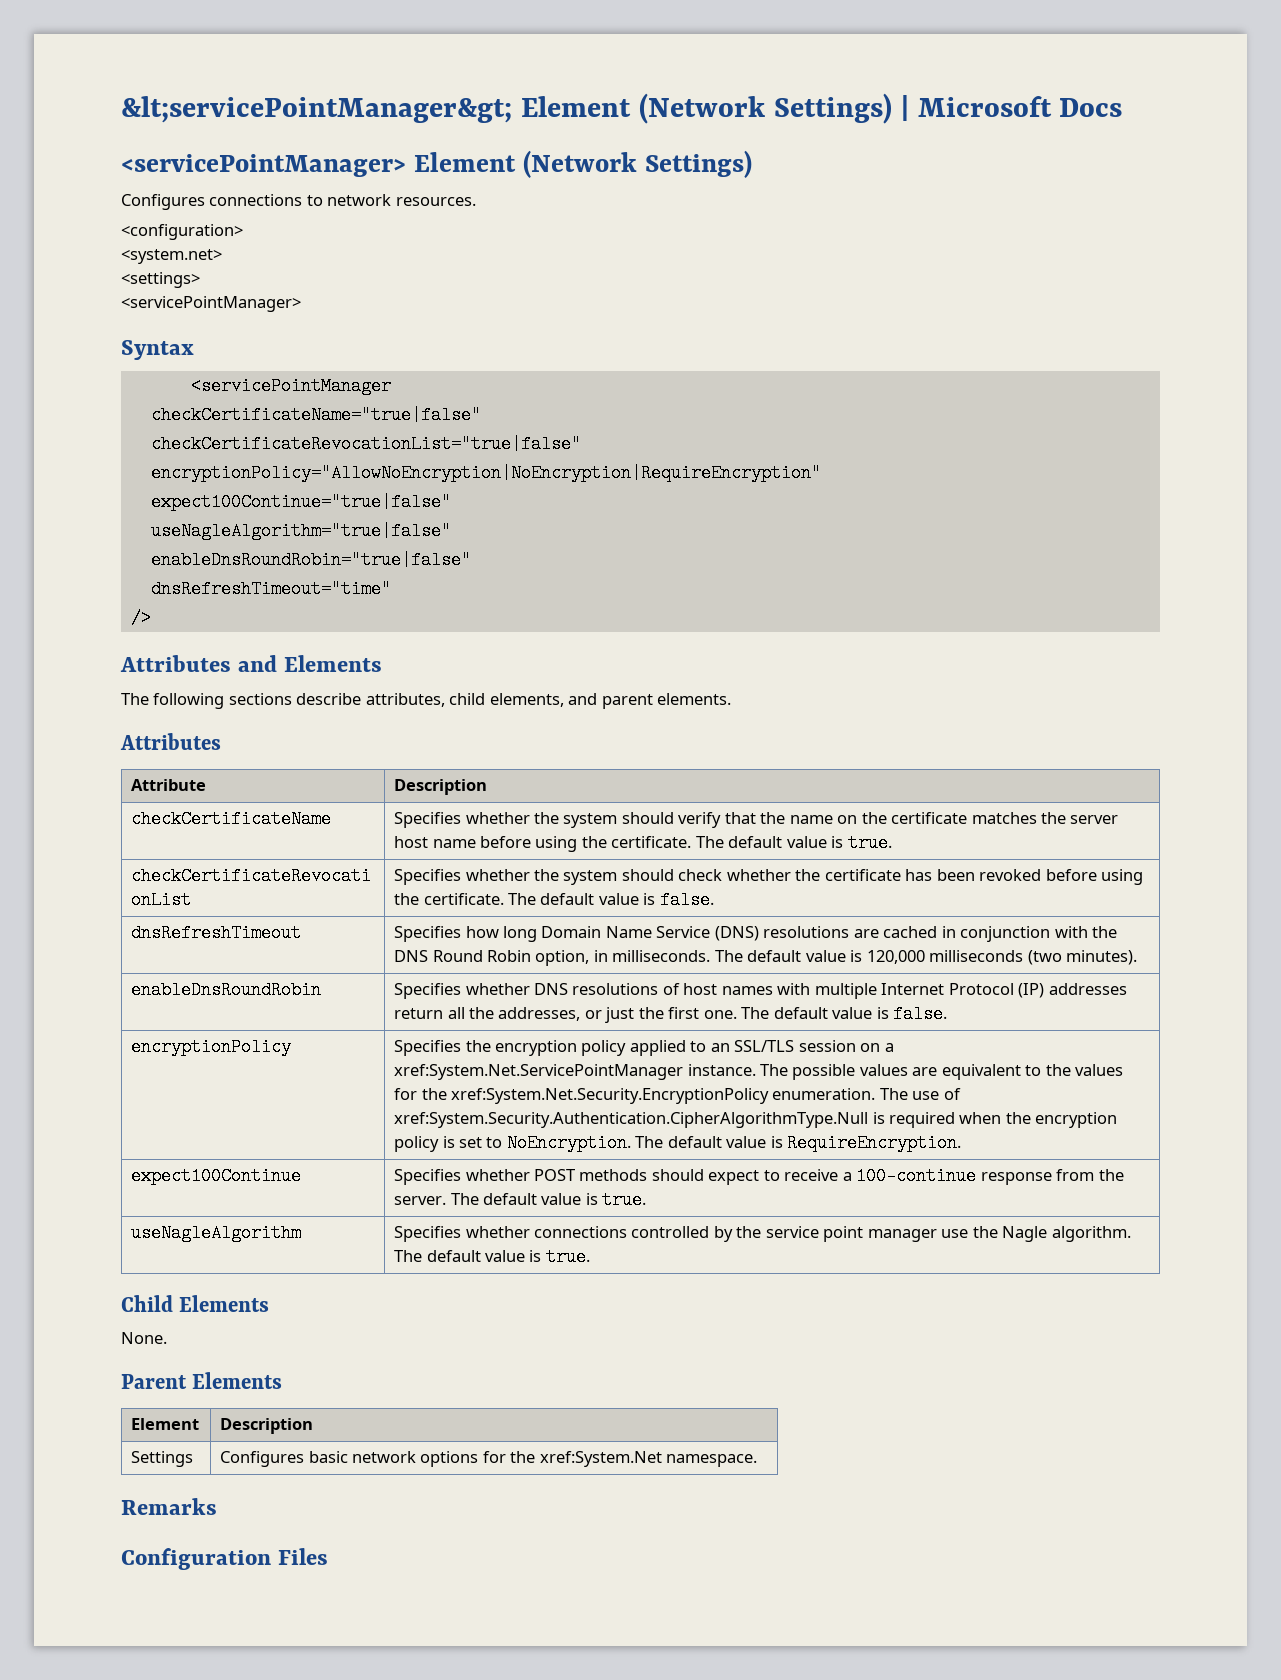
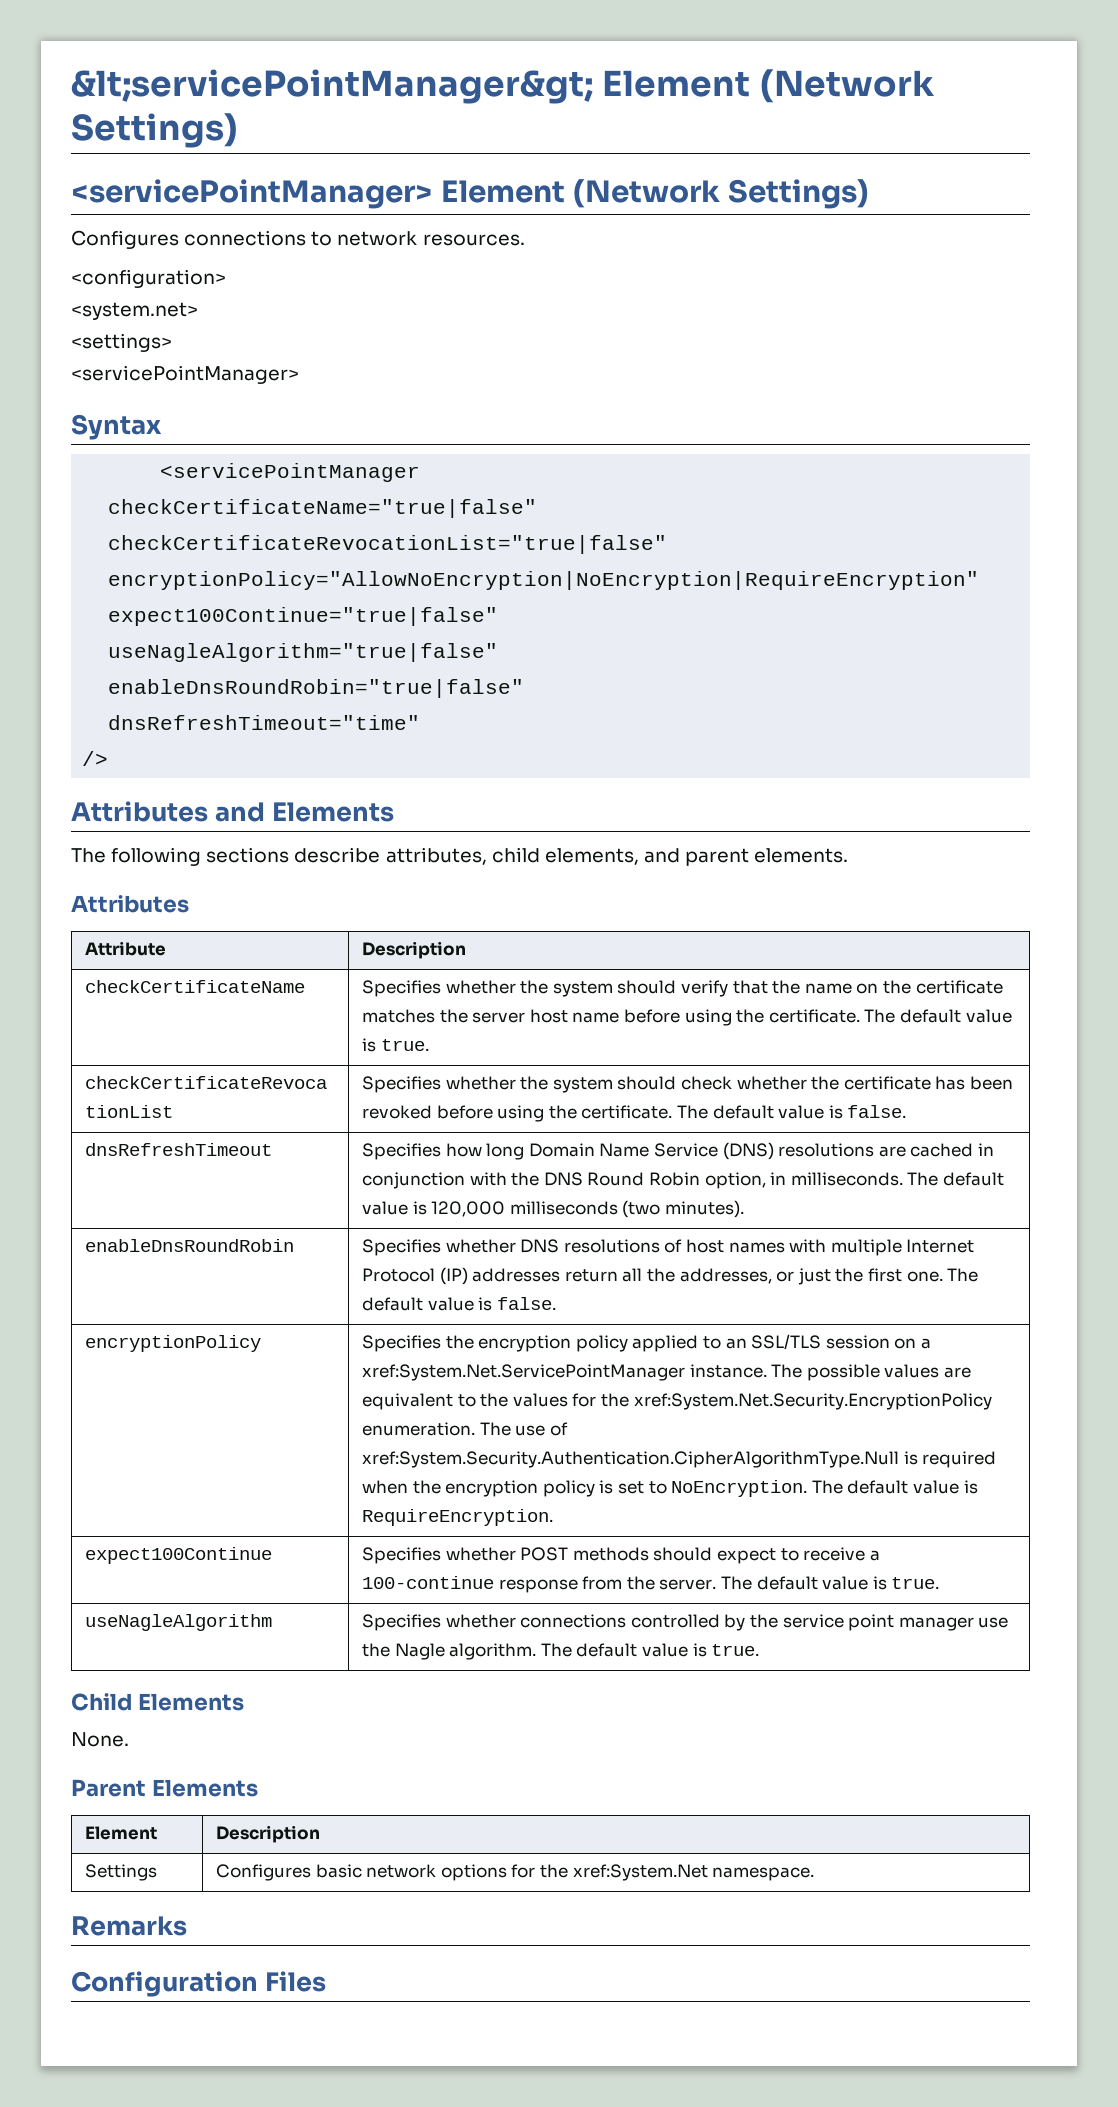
- &lt;servicePointManager&gt; Element (Network Settings) | Microsoft Docs
+ &lt;servicePointManager&gt; Element (Network Settings)

